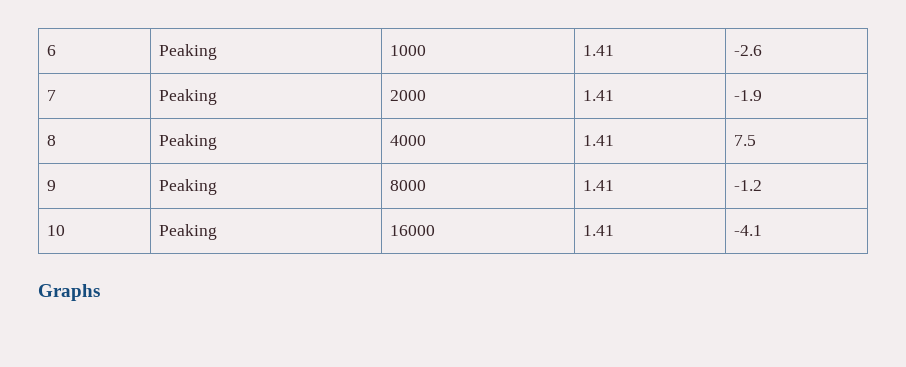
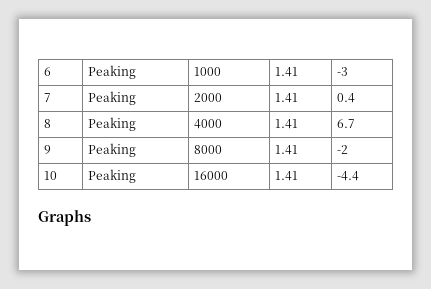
- 6 | Peaking | 1000 | 1.41 | -2.6
+ 6 | Peaking | 1000 | 1.41 | -3
- 7 | Peaking | 2000 | 1.41 | -1.9
+ 7 | Peaking | 2000 | 1.41 | 0.4
- 8 | Peaking | 4000 | 1.41 | 7.5
+ 8 | Peaking | 4000 | 1.41 | 6.7
- 9 | Peaking | 8000 | 1.41 | -1.2
+ 9 | Peaking | 8000 | 1.41 | -2
- 10 | Peaking | 16000 | 1.41 | -4.1
+ 10 | Peaking | 16000 | 1.41 | -4.4

